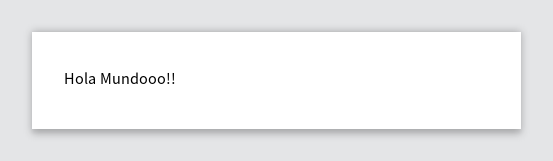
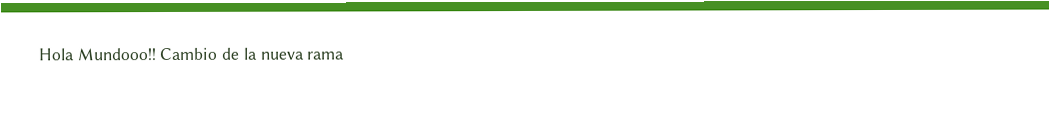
+ Cambio de la nueva rama

